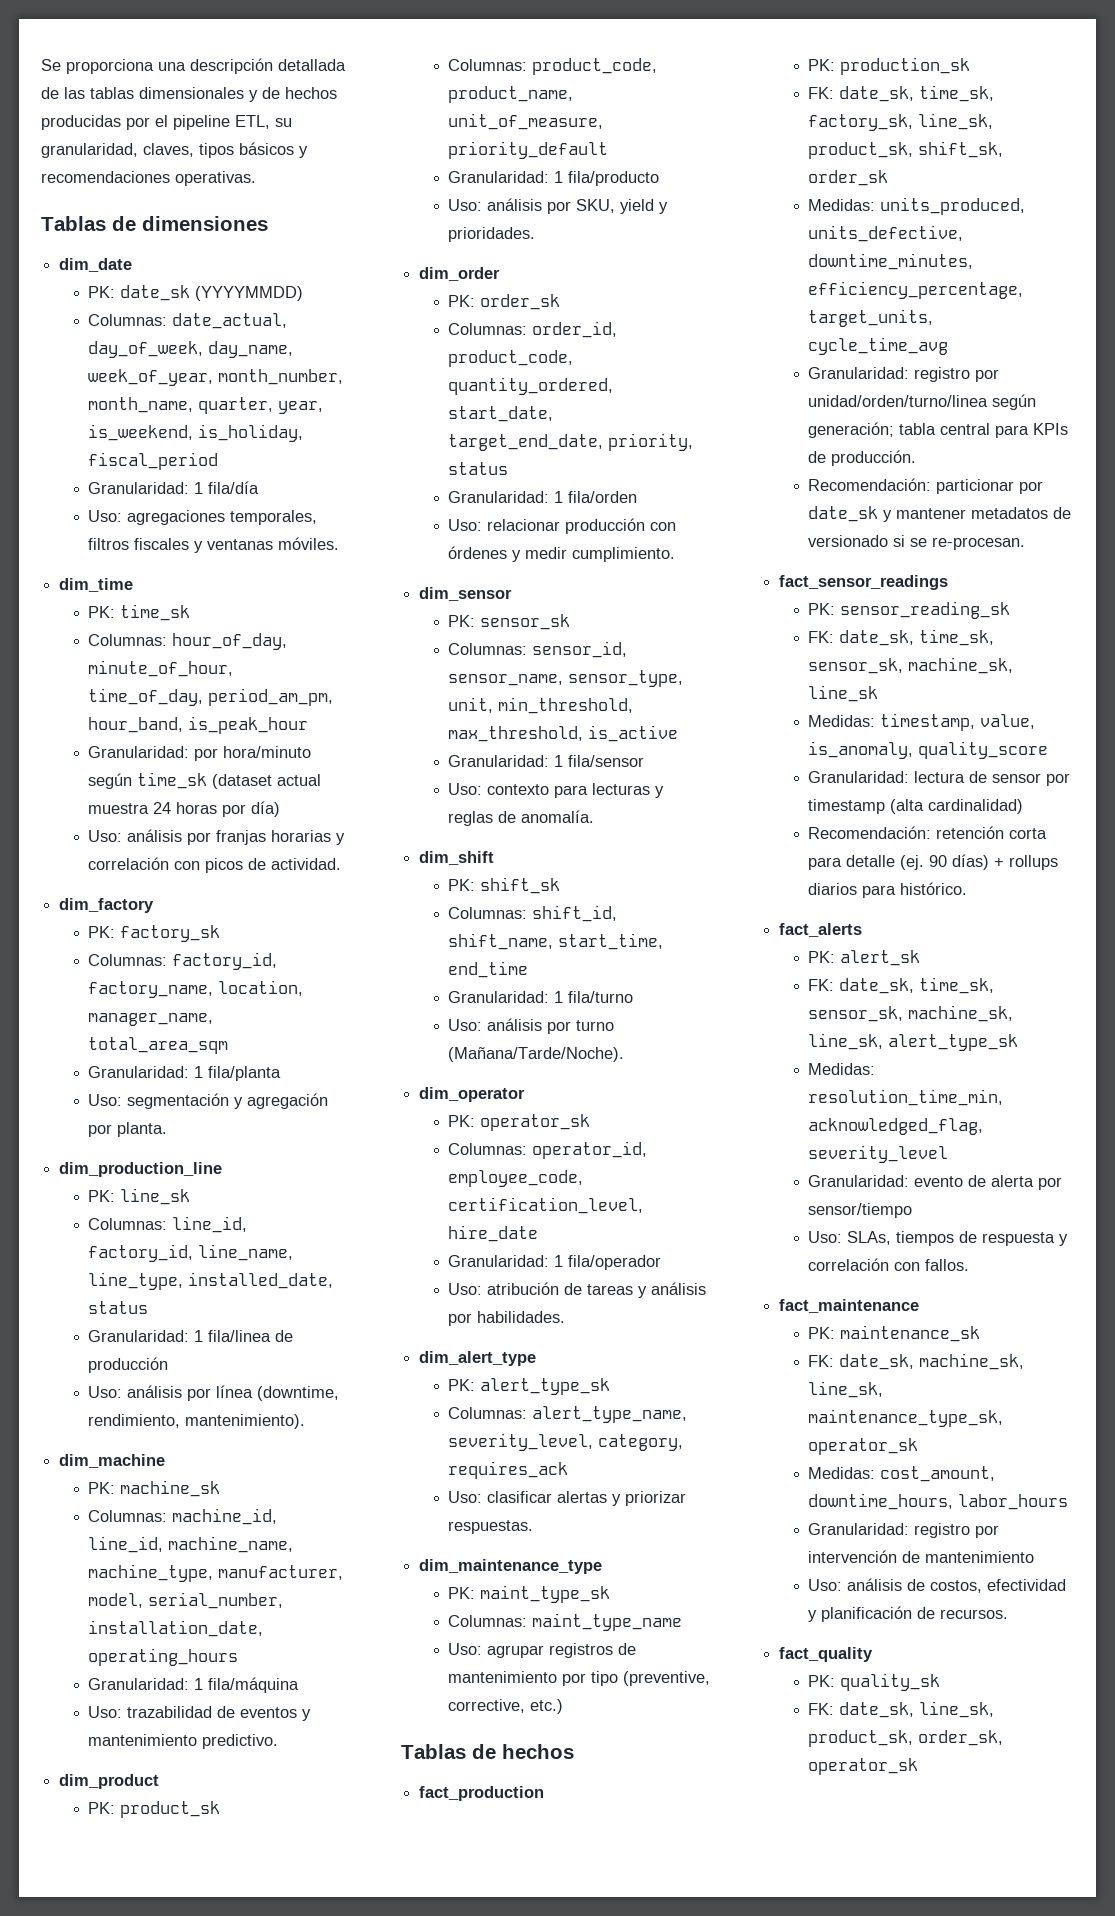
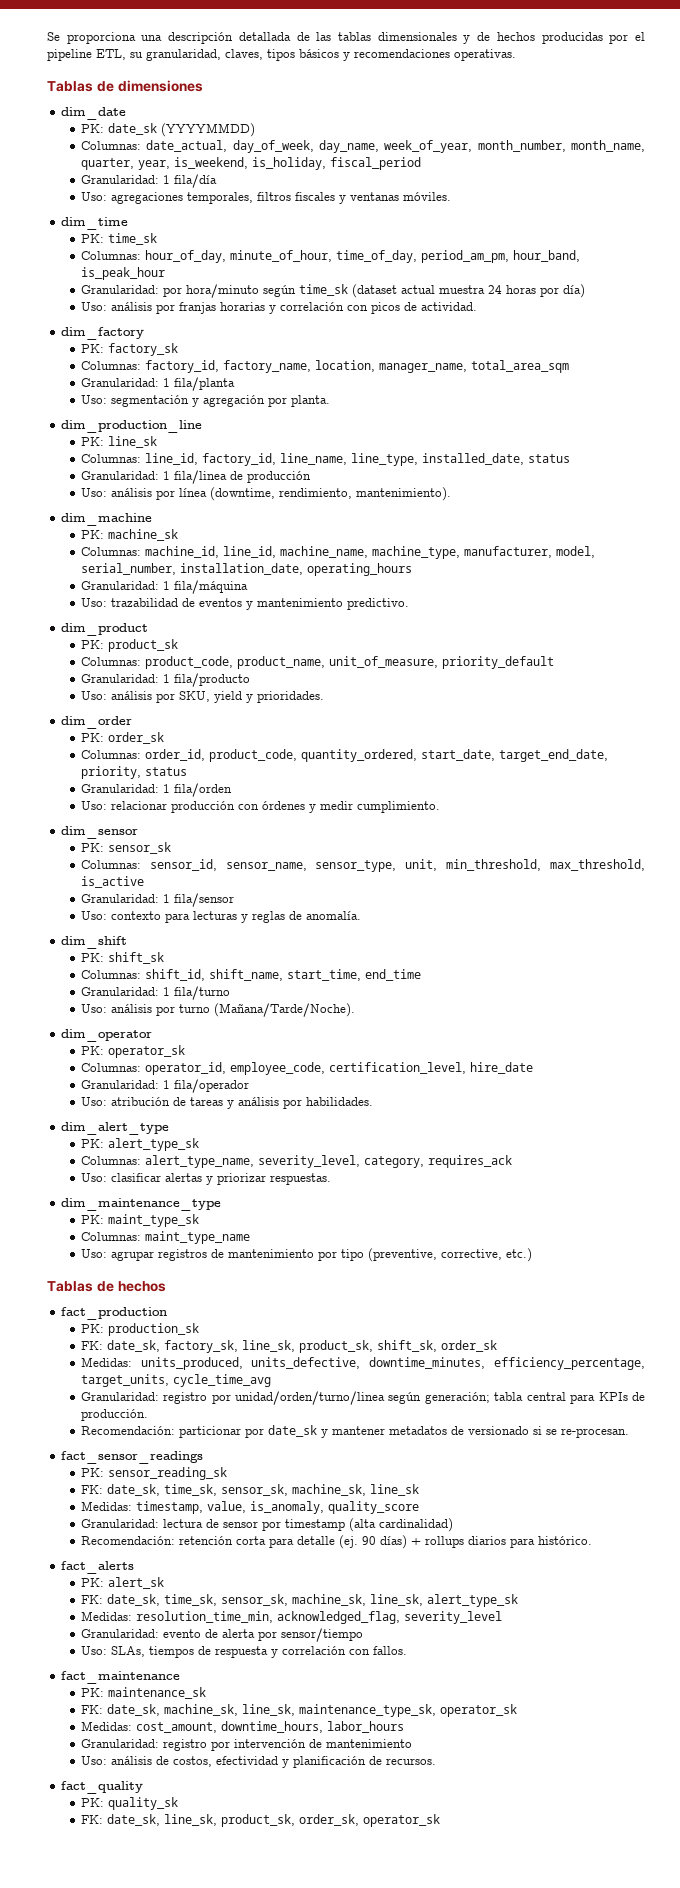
- FK: date_sk, time_sk, factory_sk, line_sk, product_sk, shift_sk, order_sk
+ FK: date_sk, factory_sk, line_sk, product_sk, shift_sk, order_sk

